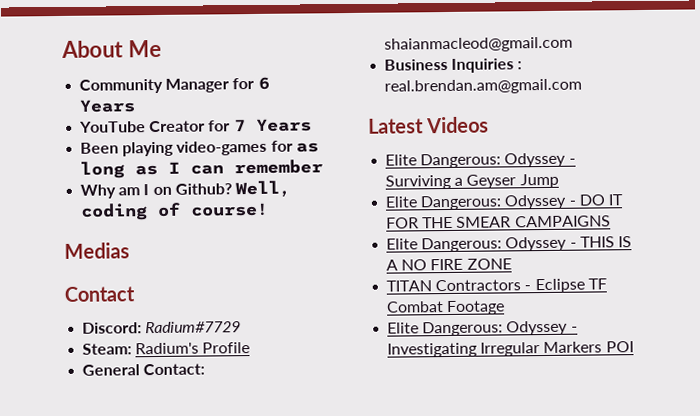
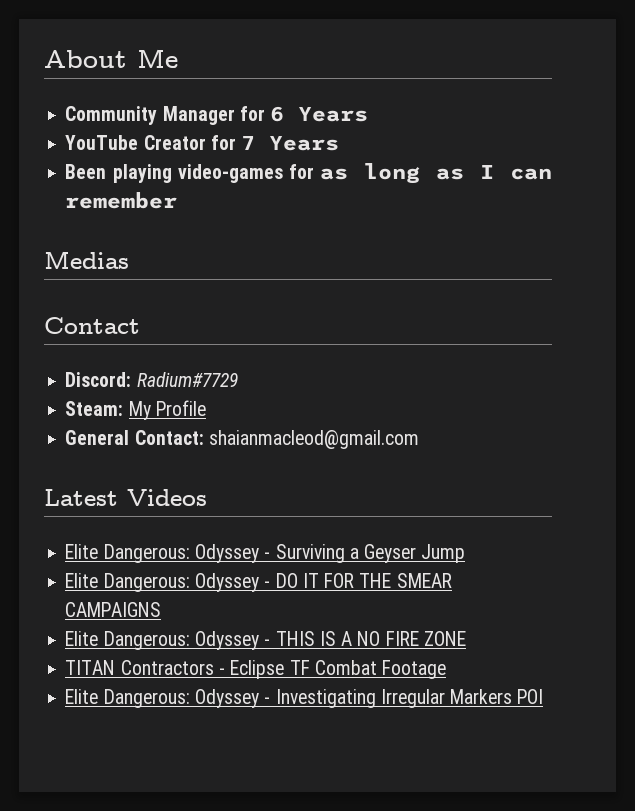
- Why am I on Github? Well, coding of course!
- Steam: Radium's Profile
+ Steam: My Profile
- Business Inquiries : real.brendan.am@gmail.com

